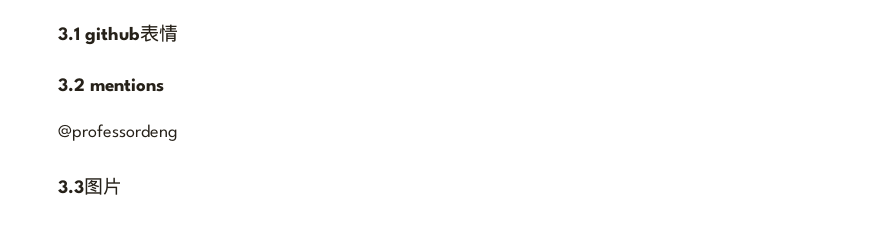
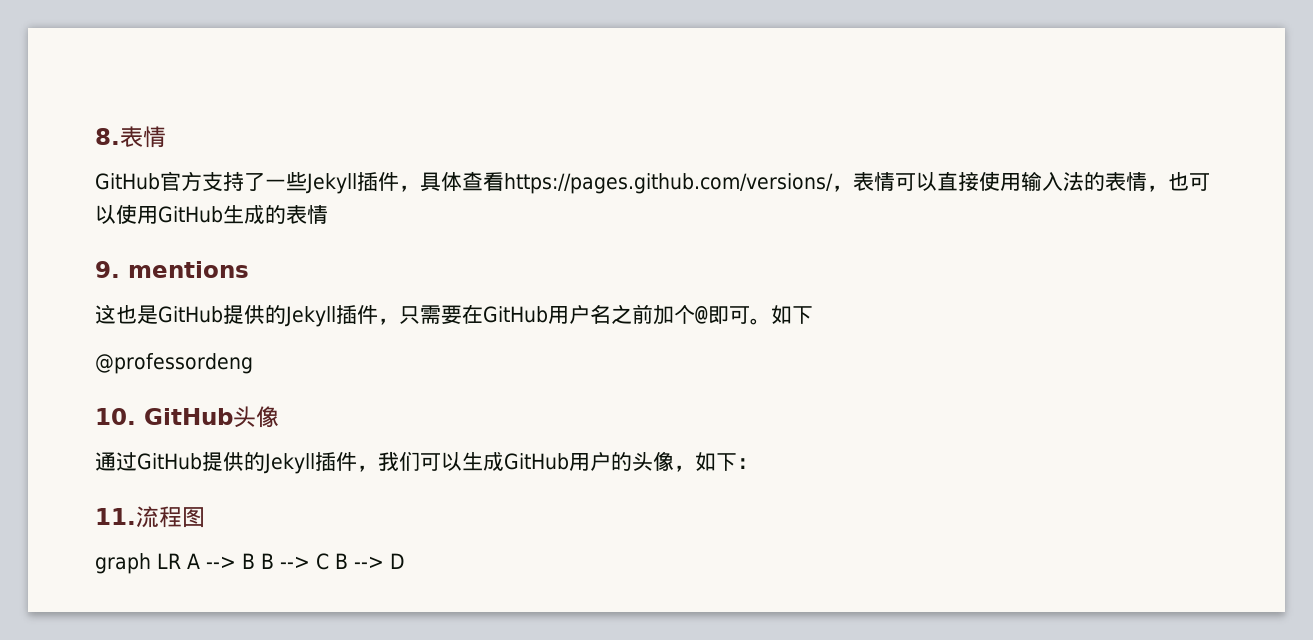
- 3.1 github表情
- 3.2 mentions
+ 8.表情
+ GitHub官方支持了一些Jekyll插件，具体查看https://pages.github.com/versions/，表情可以直接使用输入法的表情，也可以使用GitHub生成的表情
+ 9. mentions
+ 这也是GitHub提供的Jekyll插件，只需要在GitHub用户名之前加个@即可。如下
  @professordeng
- 3.3图片
+ 10. GitHub头像
+ 通过GitHub提供的Jekyll插件，我们可以生成GitHub用户的头像，如下：
+ 11.流程图
+ graph LR A --> B B --> C B --> D

